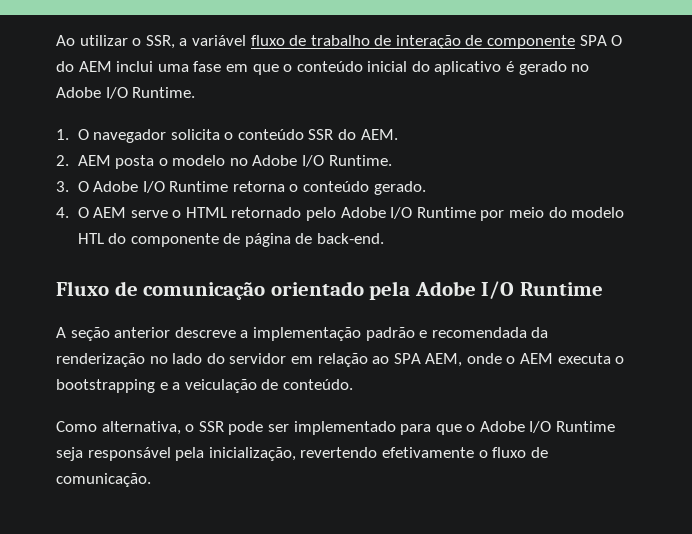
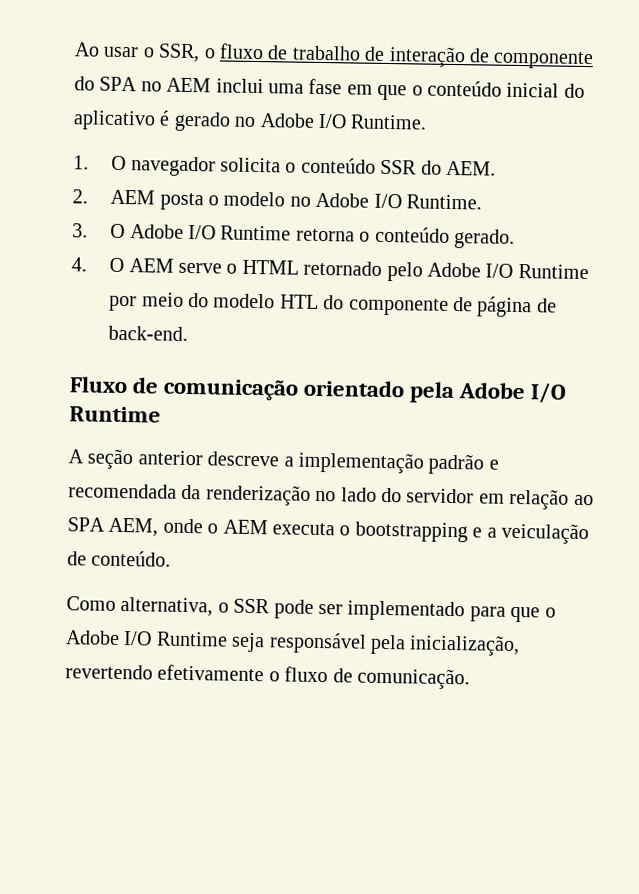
- Ao utilizar o SSR, a variável fluxo de trabalho de interação de componente SPA O do AEM inclui uma fase em que o conteúdo inicial do aplicativo é gerado no Adobe I/O Runtime.
+ Ao usar o SSR, o fluxo de trabalho de interação de componente do SPA no AEM inclui uma fase em que o conteúdo inicial do aplicativo é gerado no Adobe I/O Runtime.

